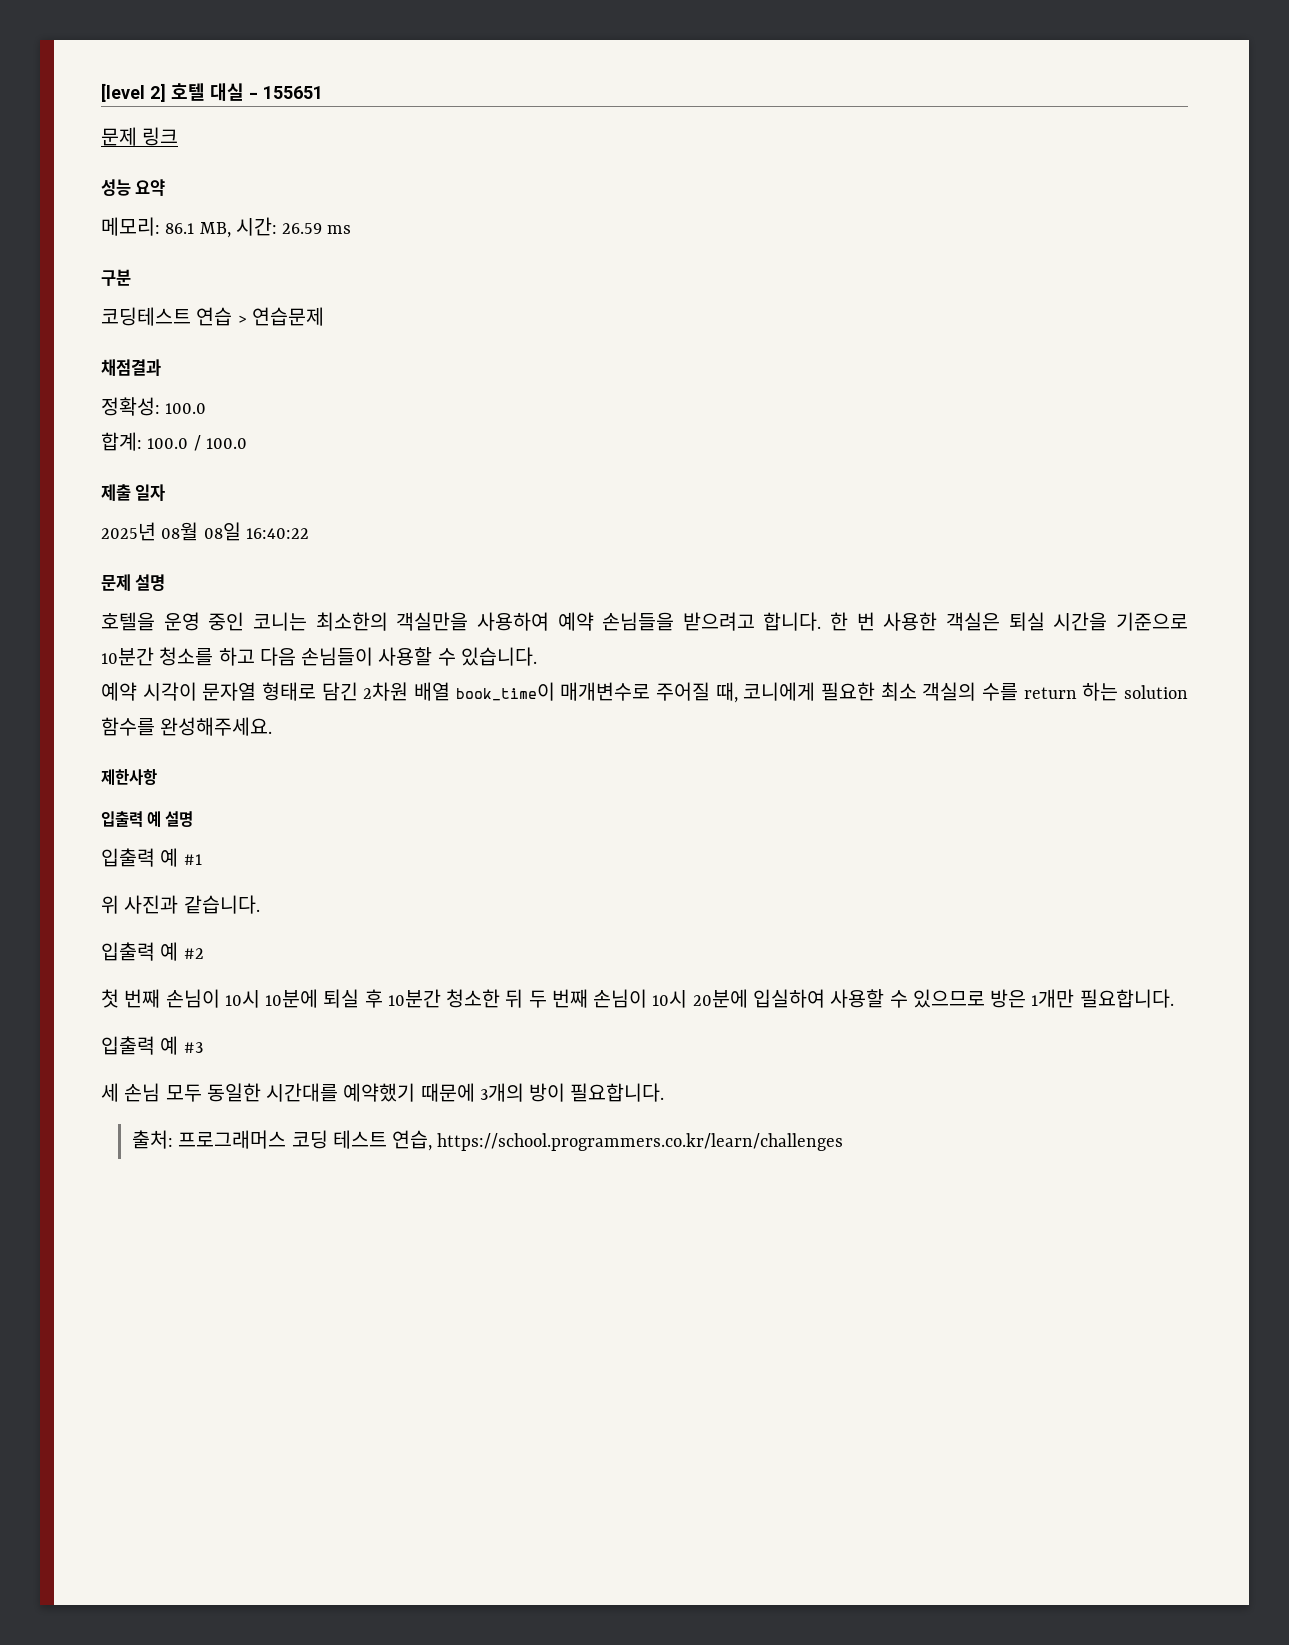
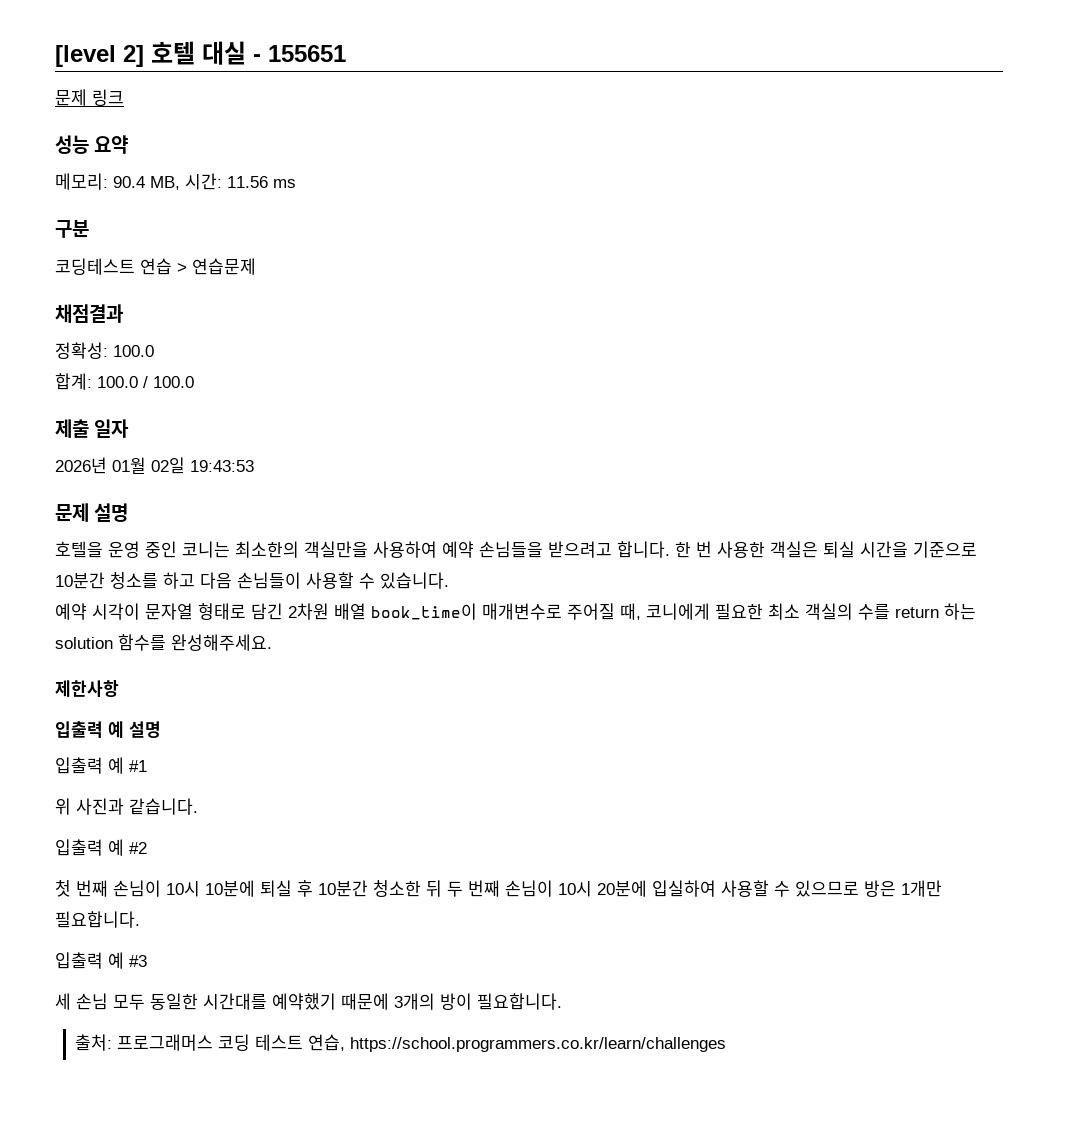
- 메모리: 86.1 MB, 시간: 26.59 ms
+ 메모리: 90.4 MB, 시간: 11.56 ms
- 2025년 08월 08일 16:40:22
+ 2026년 01월 02일 19:43:53

